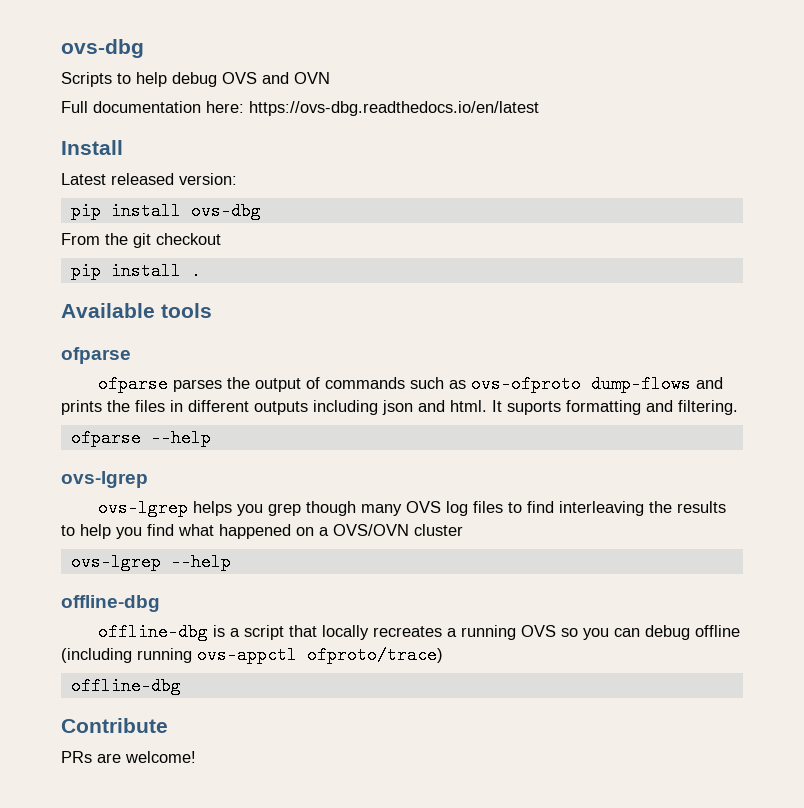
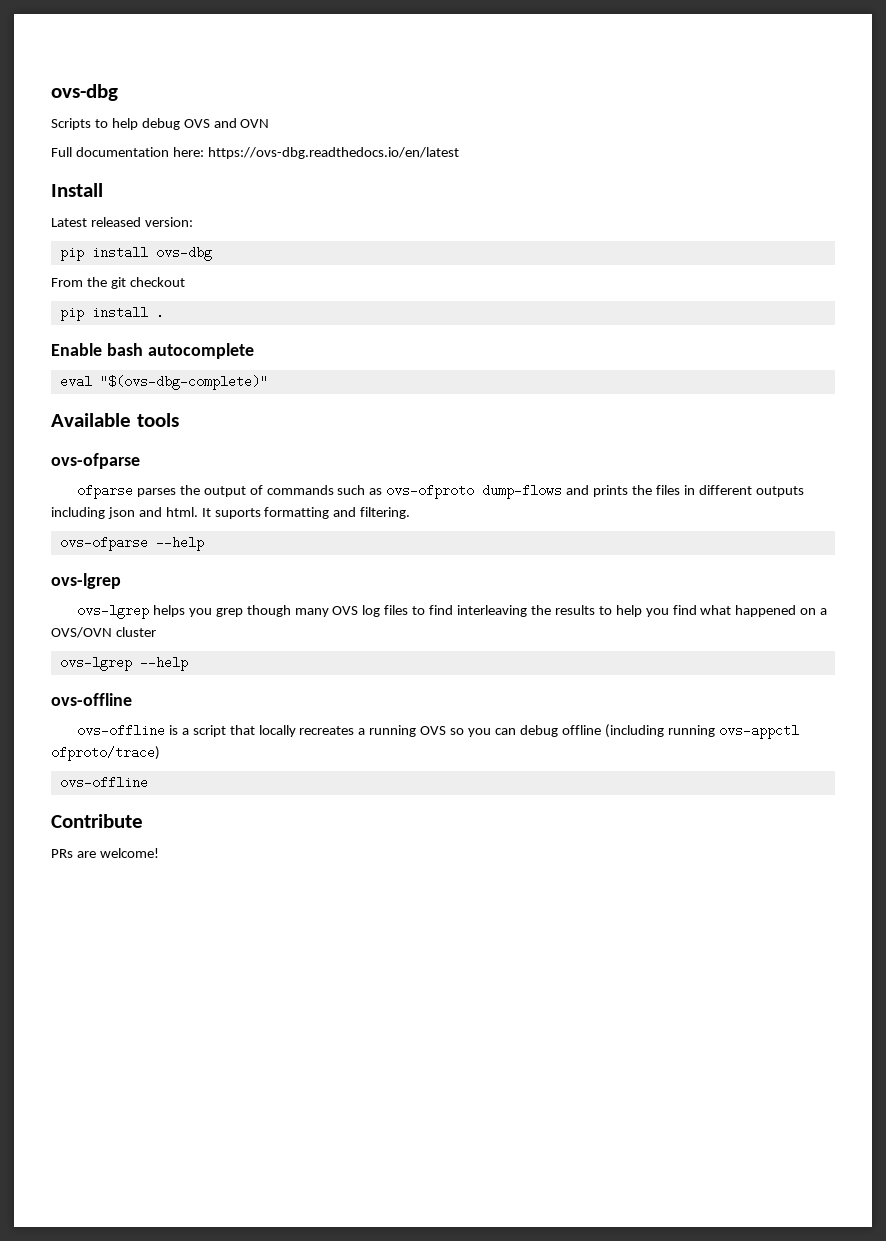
+ Enable bash autocomplete
+ eval "$(ovs-dbg-complete)"
  Available tools
- ofparse
+ ovs-ofparse
- ofparse --help
+ ovs-ofparse --help
  ovs-lgrep --help
- offline-dbg
- offline-dbg is a script that locally recreates a running OVS so you can debug offline (including running ovs-appctl ofproto/trace)
- offline-dbg
+ ovs-offline
+ ovs-offline is a script that locally recreates a running OVS so you can debug offline (including running ovs-appctl ofproto/trace)
+ ovs-offline

